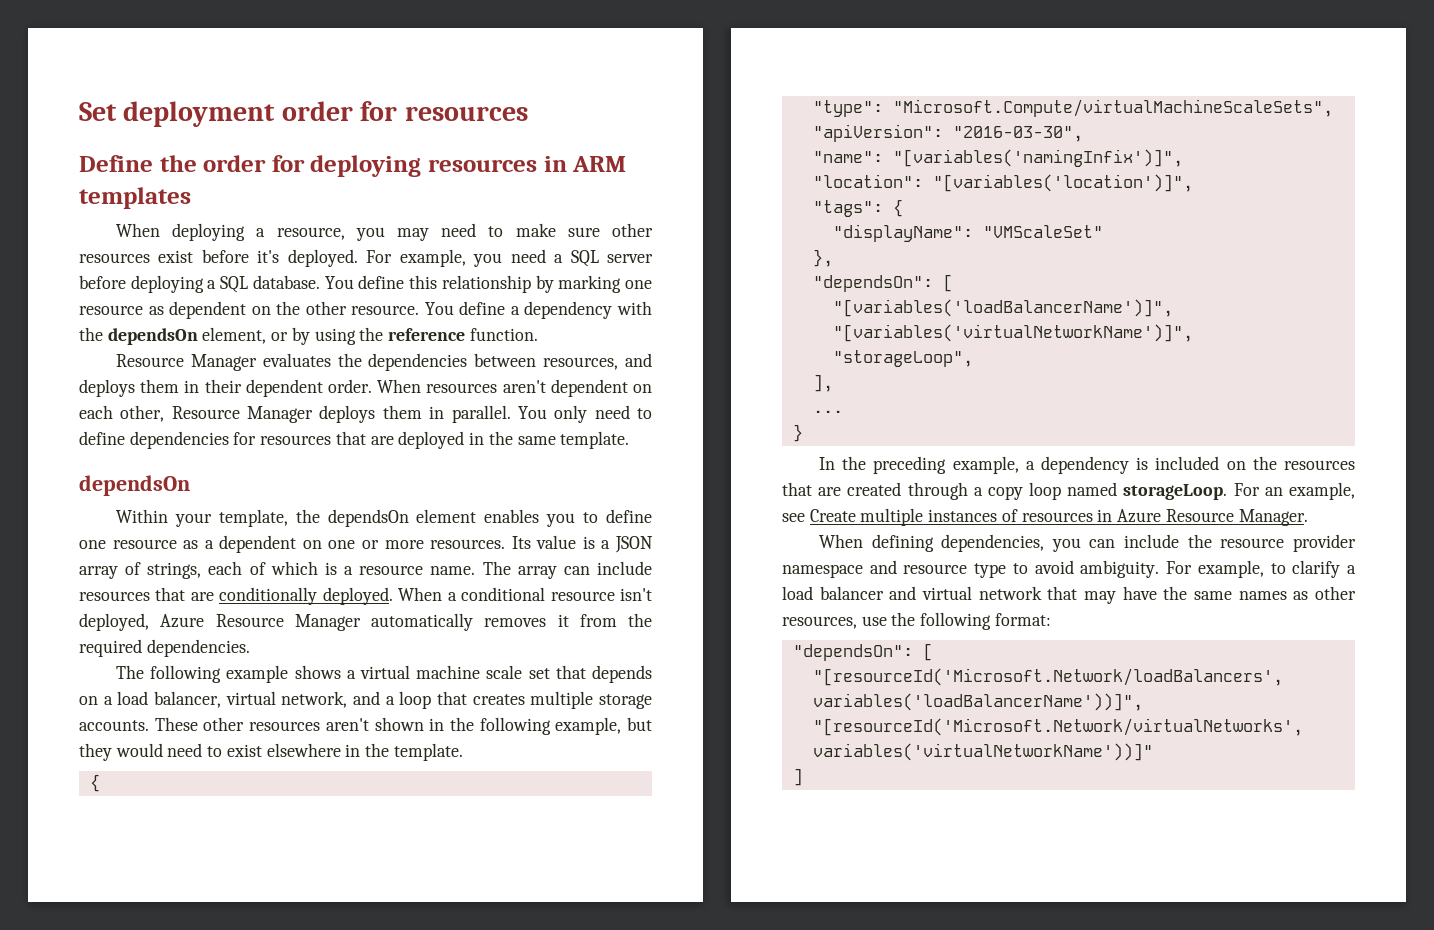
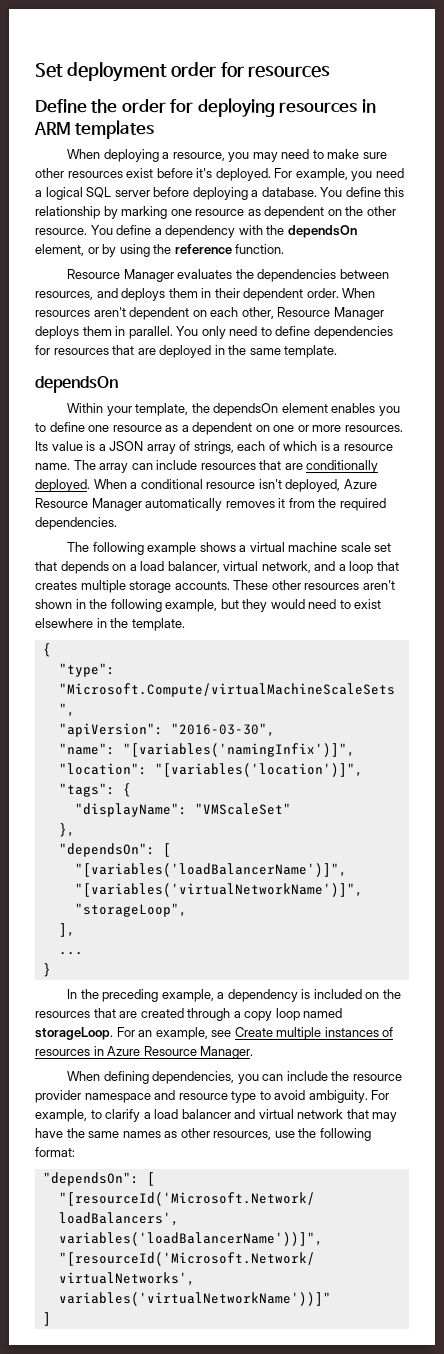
- For example, you need a SQL server before deploying a SQL database.
+ For example, you need a logical SQL server before deploying a database.

